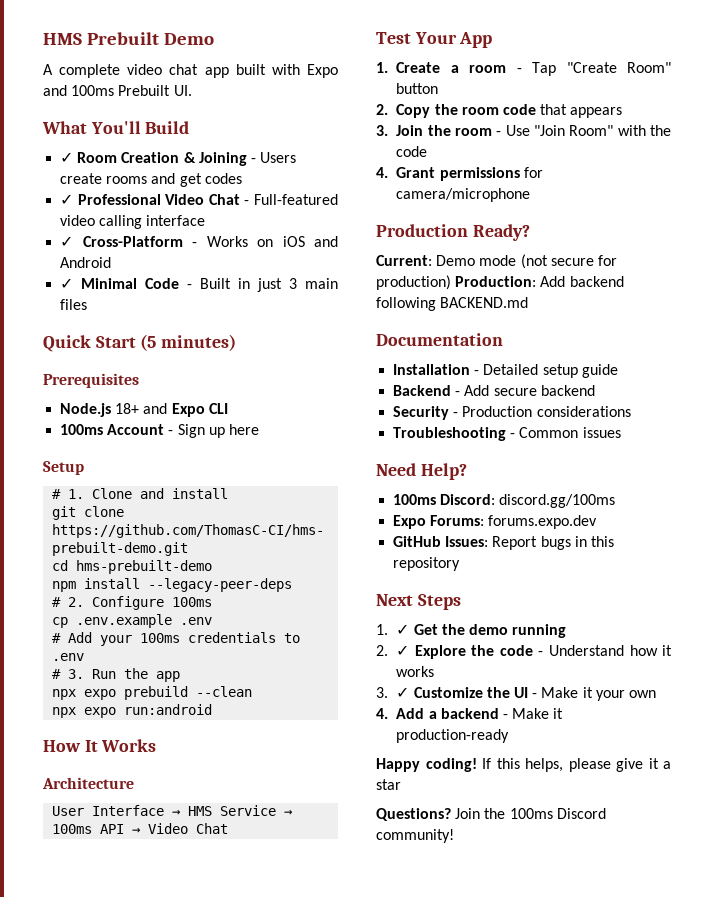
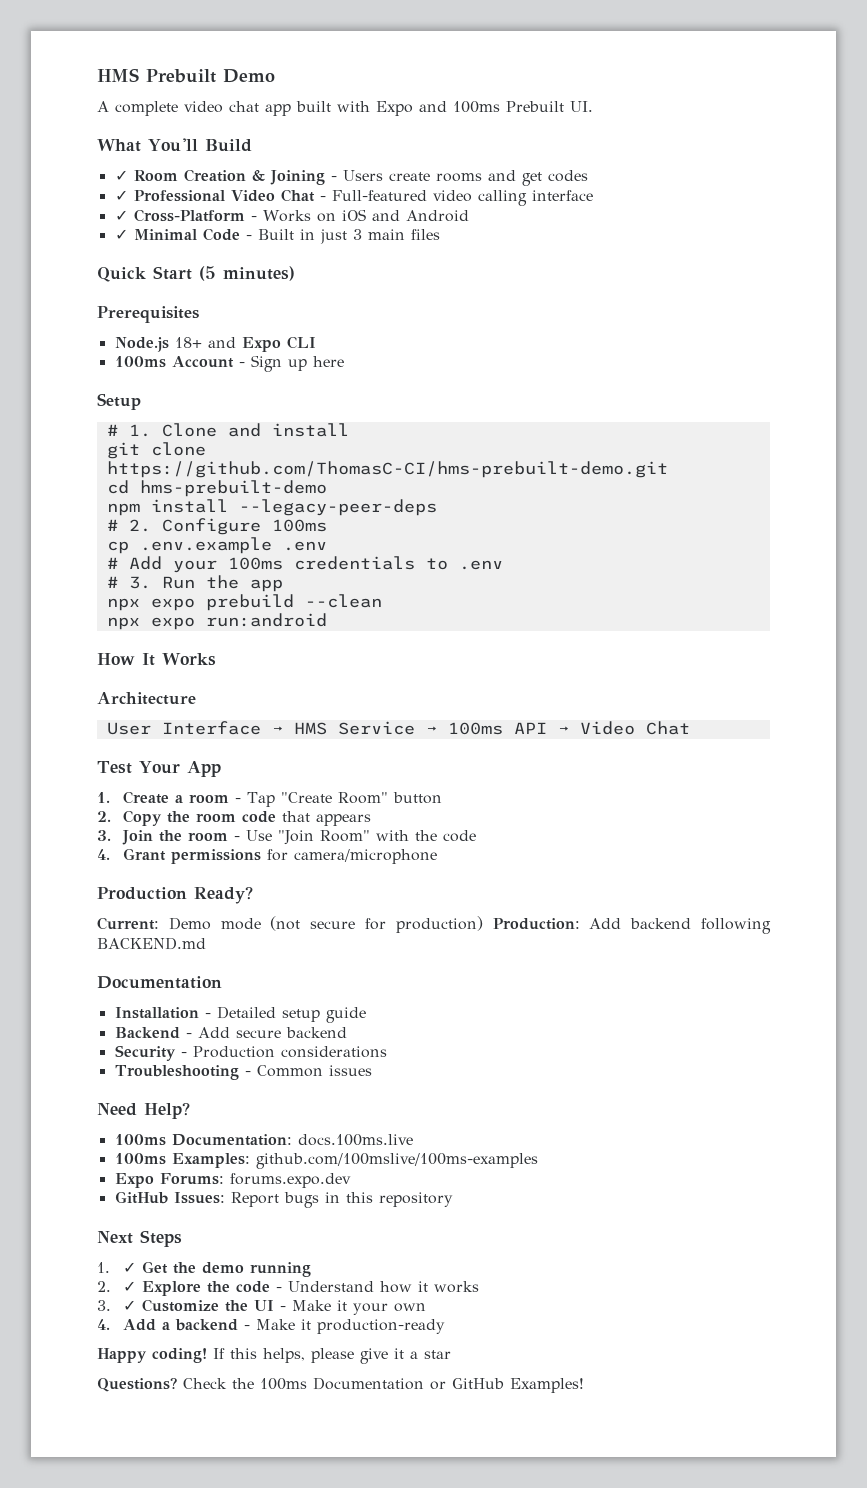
- 100ms Discord: discord.gg/100ms
+ 100ms Documentation: docs.100ms.live
+ 100ms Examples: github.com/100mslive/100ms-examples
- Join the 100ms Discord community!
+ Check the 100ms Documentation or GitHub Examples!

